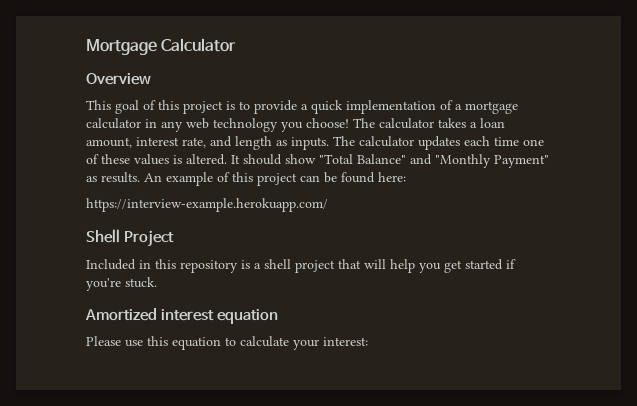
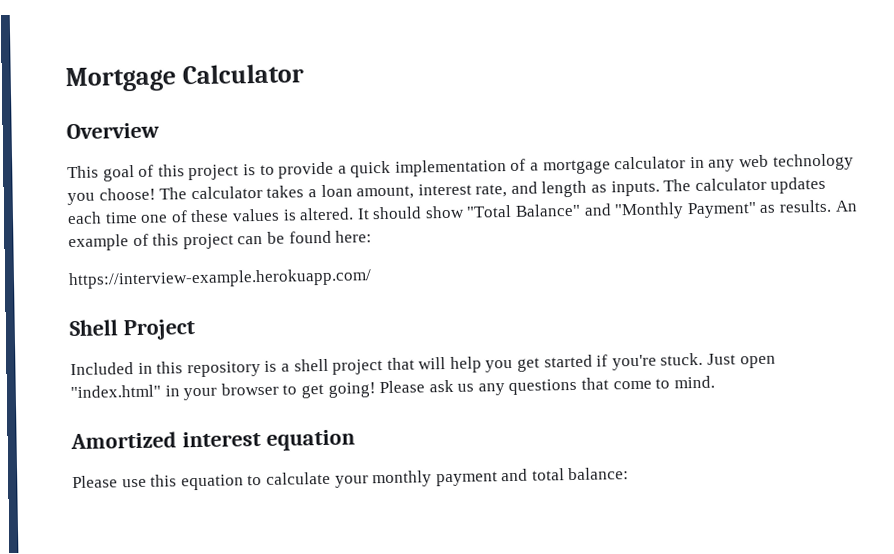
+ Just open "index.html" in your browser to get going! Please ask us any questions that come to mind.
- Please use this equation to calculate your interest:
+ Please use this equation to calculate your monthly payment and total balance:

